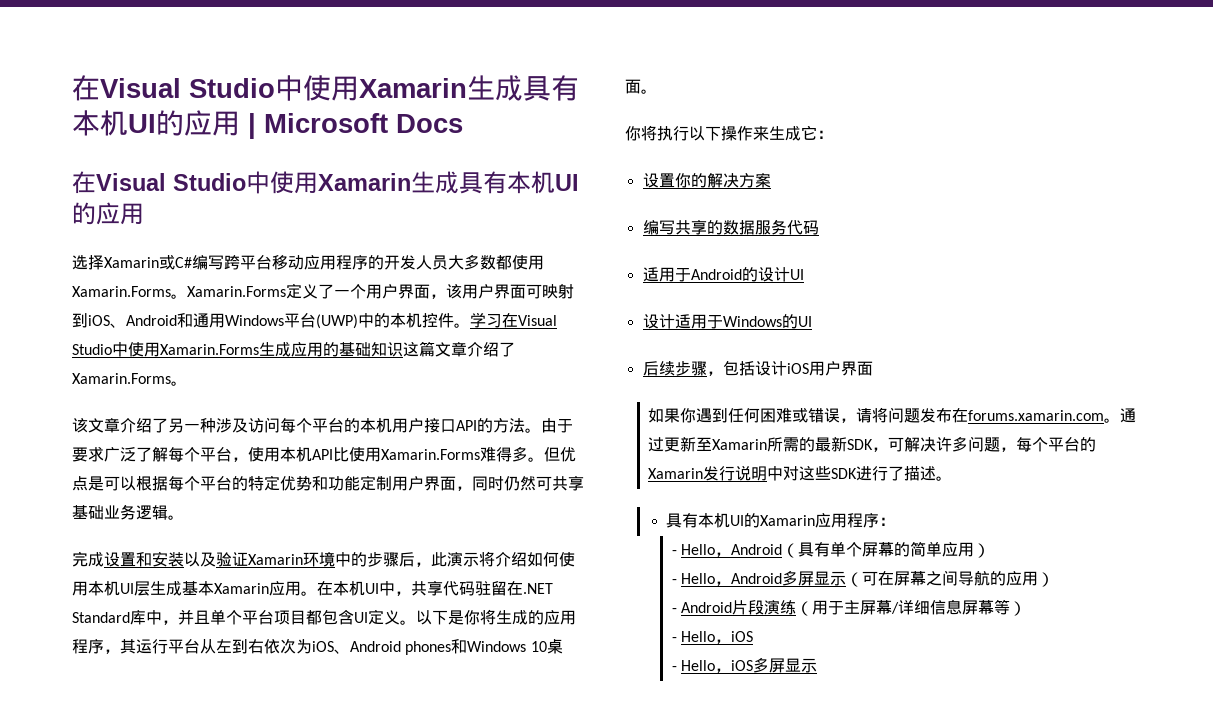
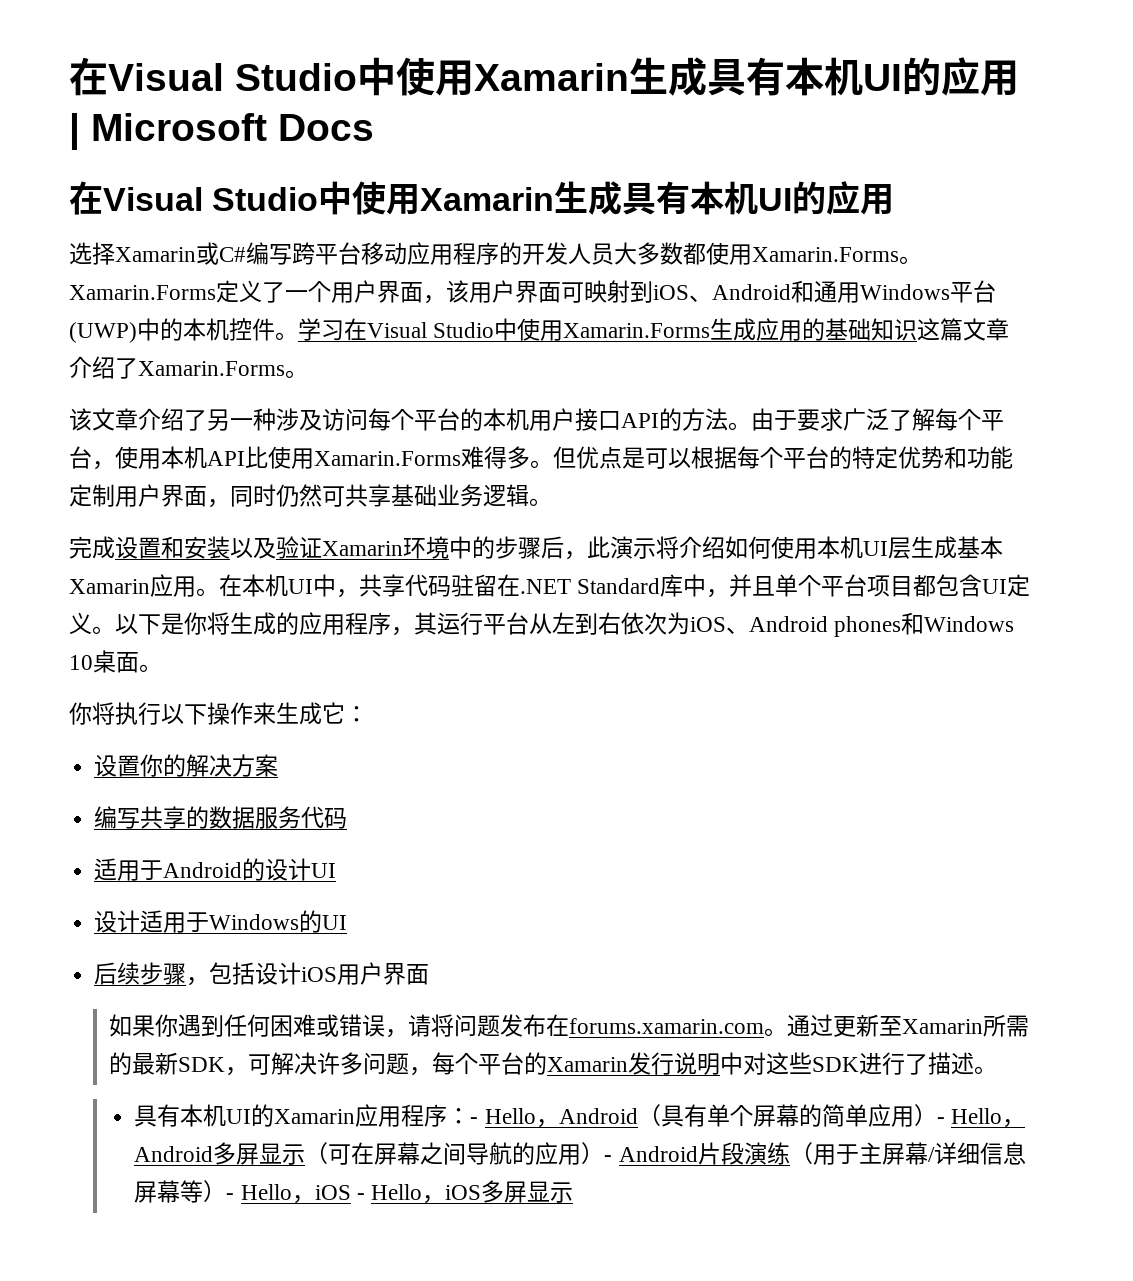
- 具有本机UI的Xamarin应用程序：
- - Hello，Android（具有单个屏幕的简单应用）
- - Hello，Android多屏显示（可在屏幕之间导航的应用）
- - Android片段演练（用于主屏幕/详细信息屏幕等）
- - Hello，iOS
- - Hello，iOS多屏显示
+ 具有本机UI的Xamarin应用程序：- Hello，Android（具有单个屏幕的简单应用）- Hello，Android多屏显示（可在屏幕之间导航的应用）- Android片段演练（用于主屏幕/详细信息屏幕等）- Hello，iOS - Hello，iOS多屏显示

